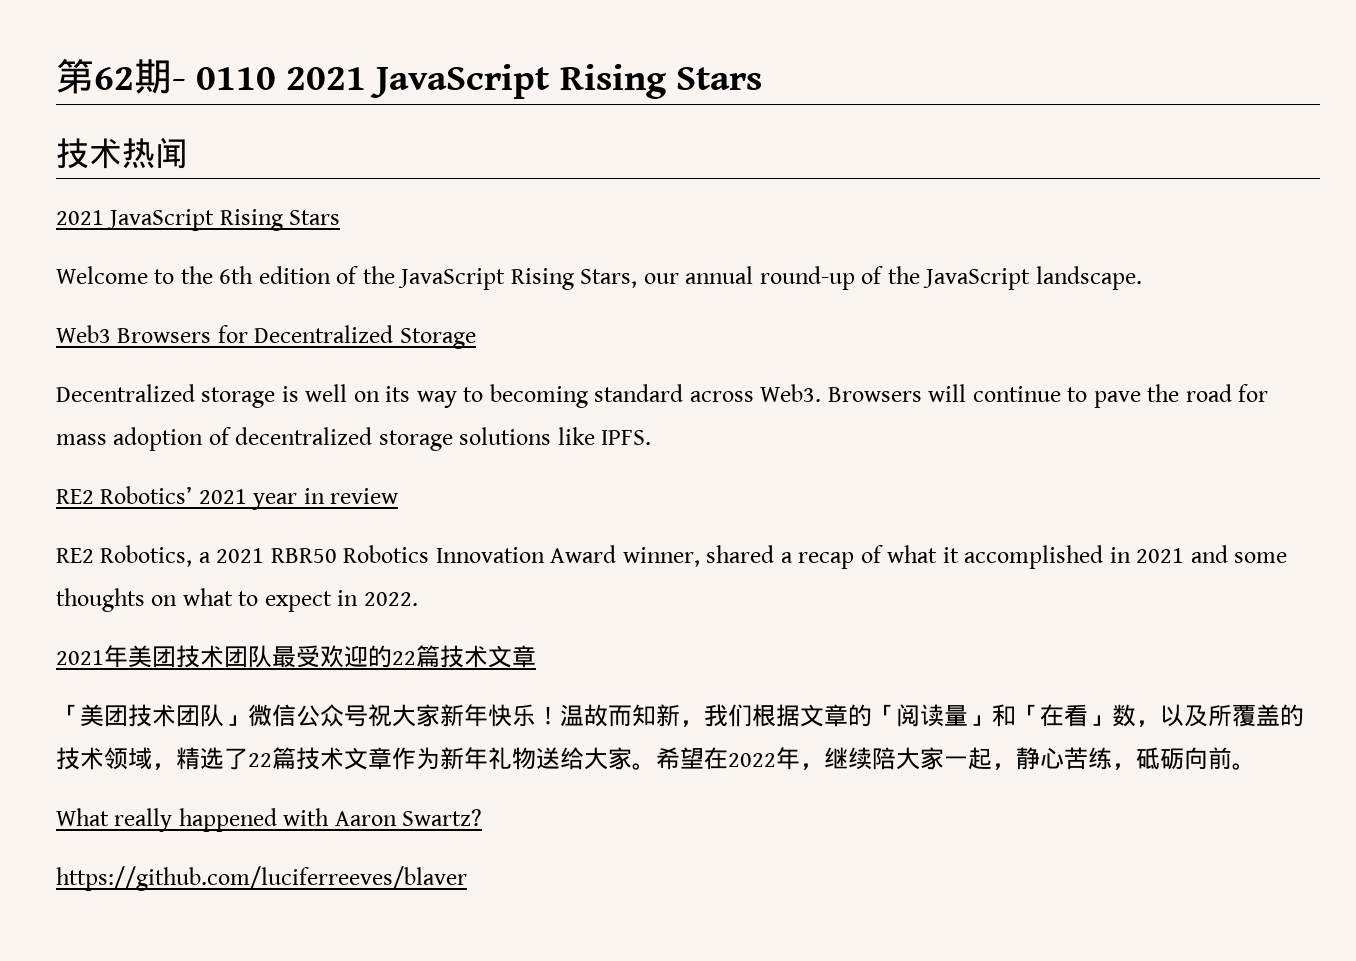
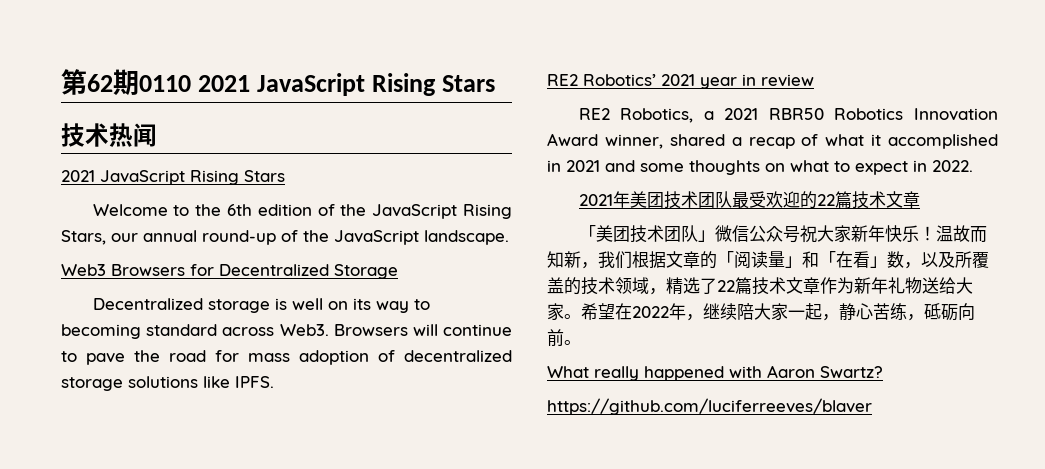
- 第62期- 0110 2021 JavaScript Rising Stars
+ 第62期0110 2021 JavaScript Rising Stars

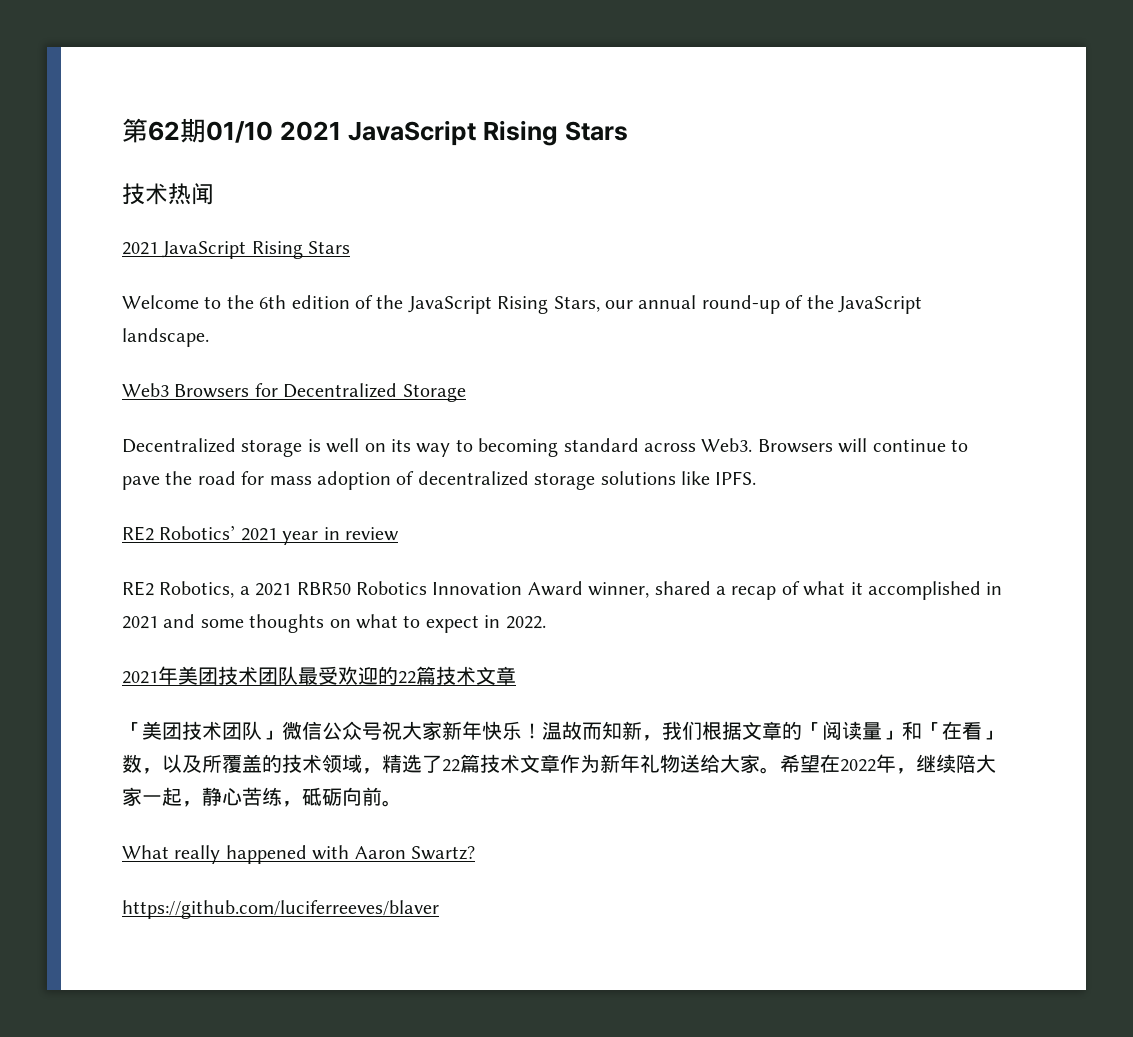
- 第62期0110 2021 JavaScript Rising Stars
+ 第62期01/10 2021 JavaScript Rising Stars

